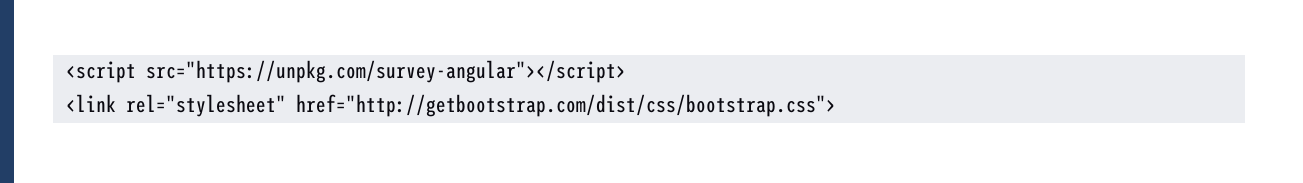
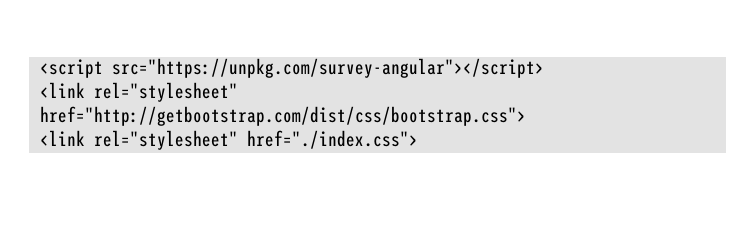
+ <link rel="stylesheet" href="./index.css">

